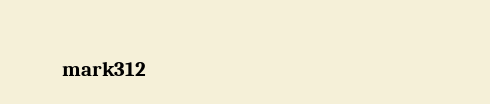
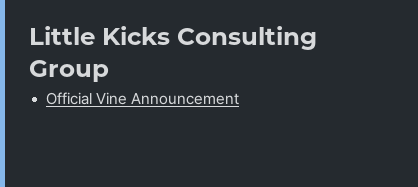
- mark312
+ Little Kicks Consulting Group
+ Official Vine Announcement

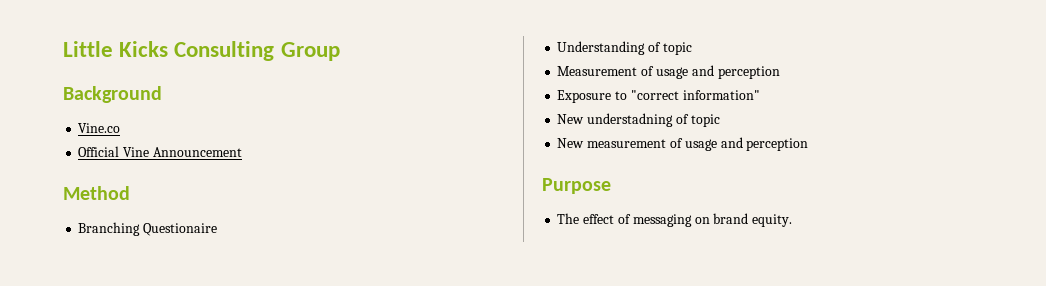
+ Background
+ Vine.co
+ Method
+ Branching Questionaire
+ Understanding of topic
+ Measurement of usage and perception
+ Exposure to "correct information"
+ New understadning of topic
+ New measurement of usage and perception
+ Purpose
+ The effect of messaging on brand equity.

